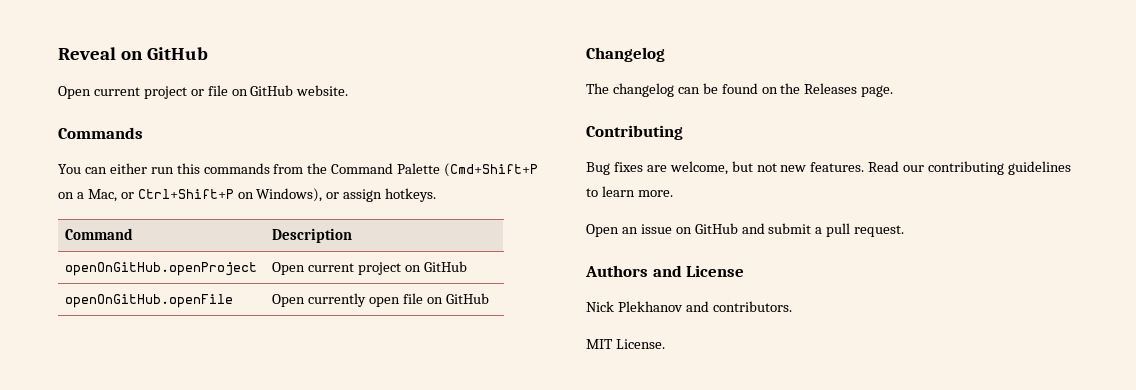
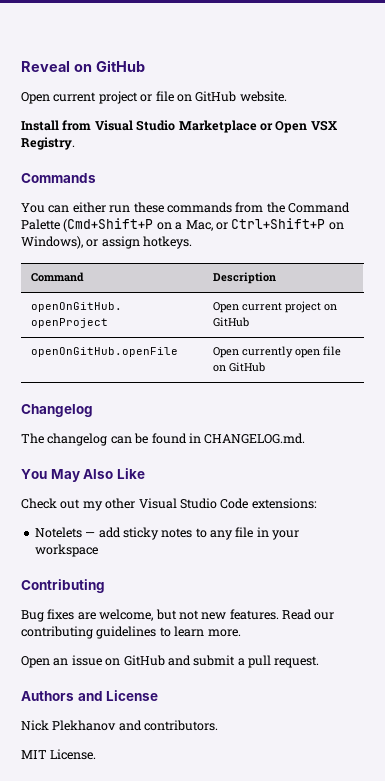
+ Install from Visual Studio Marketplace or Open VSX Registry.
- You can either run this commands from the Command Palette (Cmd+Shift+P on a Mac, or Ctrl+Shift+P on Windows), or assign hotkeys.
+ You can either run these commands from the Command Palette (Cmd+Shift+P on a Mac, or Ctrl+Shift+P on Windows), or assign hotkeys.
- The changelog can be found on the Releases page.
+ The changelog can be found in CHANGELOG.md.
+ You May Also Like
+ Check out my other Visual Studio Code extensions:
+ Notelets — add sticky notes to any file in your workspace

